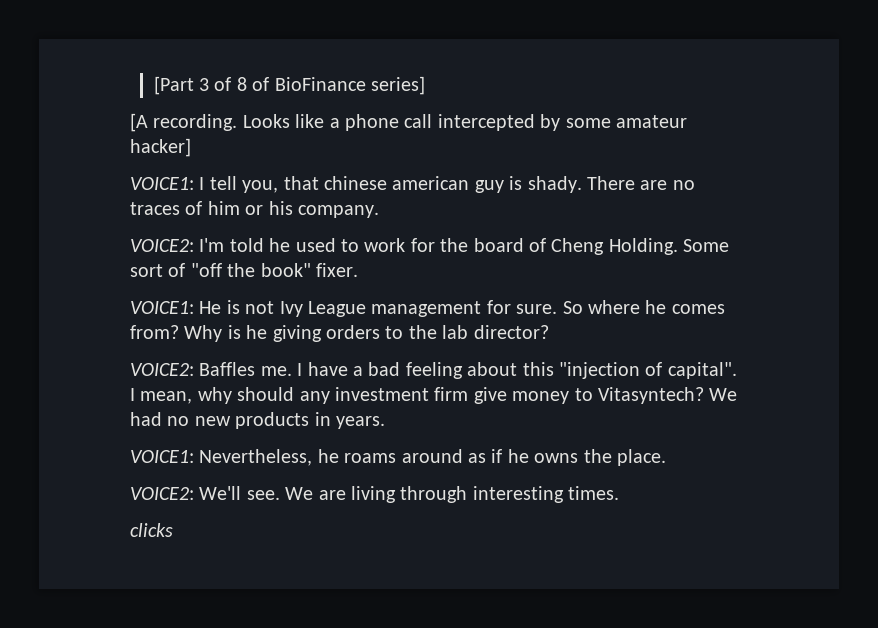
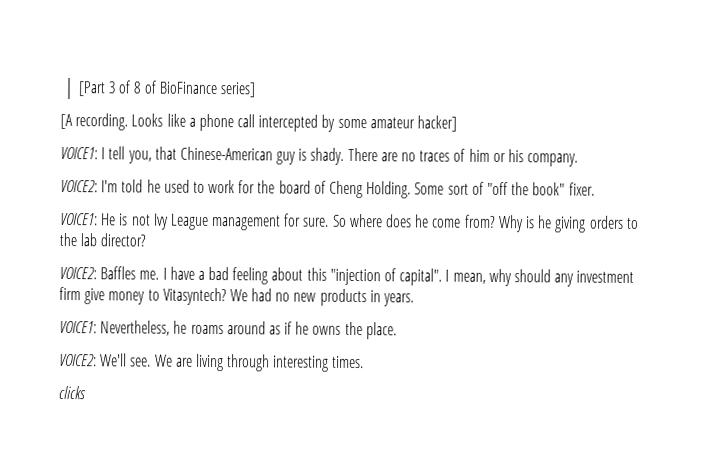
- VOICE1: I tell you, that chinese american guy is shady.
+ VOICE1: I tell you, that Chinese-American guy is shady.
- So where he comes from?
+ So where does he come from?

